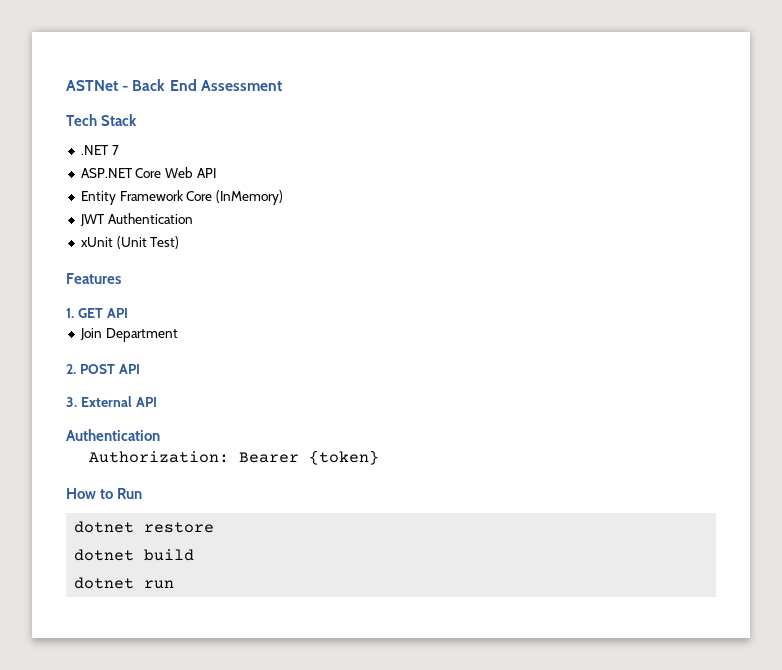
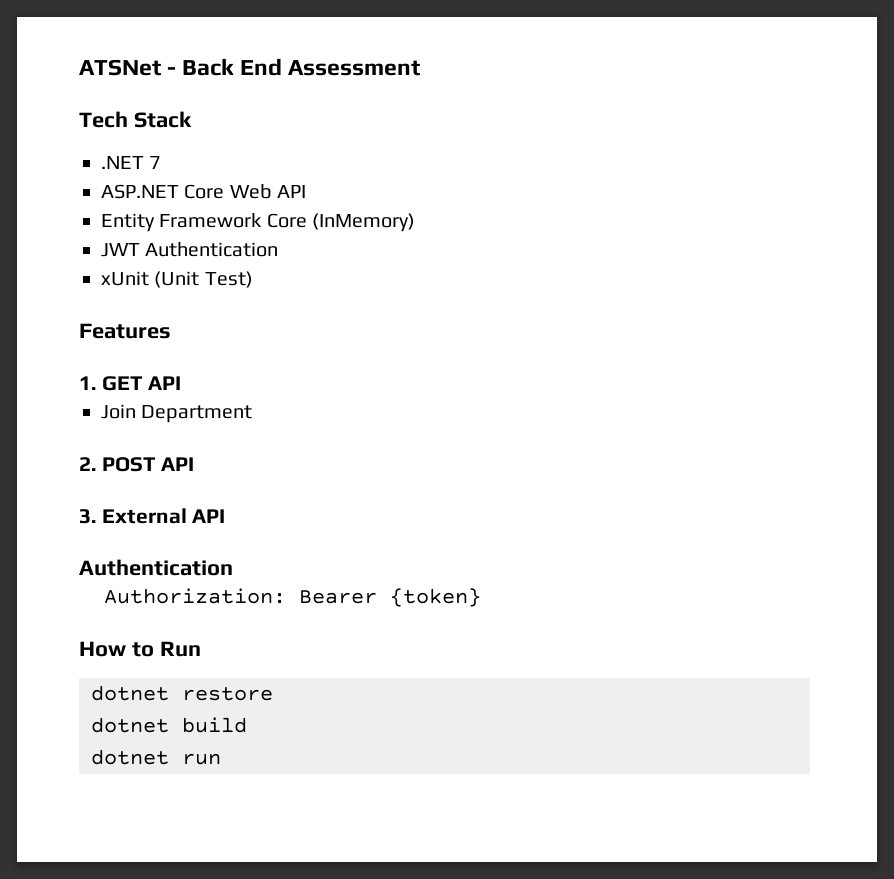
- ASTNet - Back End Assessment
+ ATSNet - Back End Assessment

